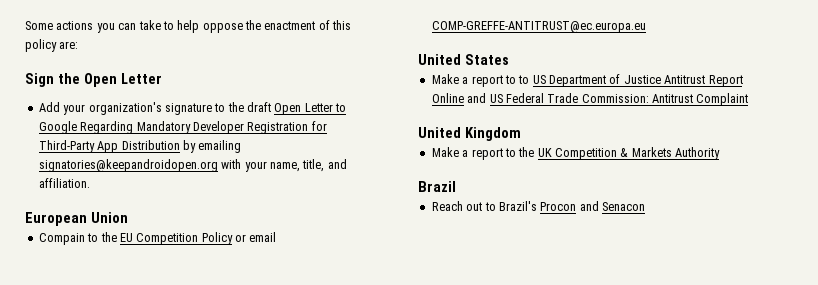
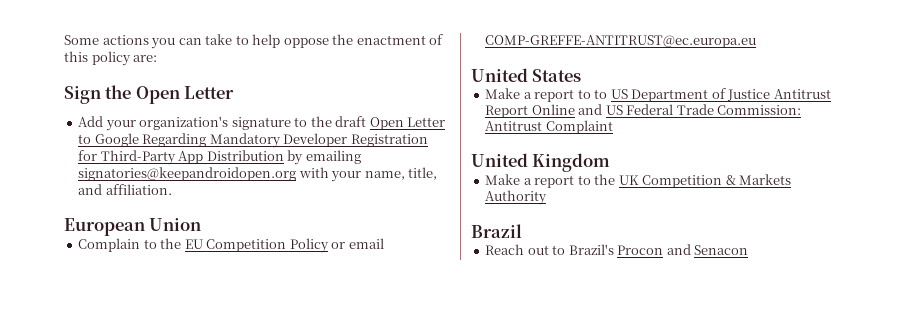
- Compain to the EU Competition Policy or email COMP-GREFFE-ANTITRUST@ec.europa.eu
+ Complain to the EU Competition Policy or email COMP-GREFFE-ANTITRUST@ec.europa.eu

